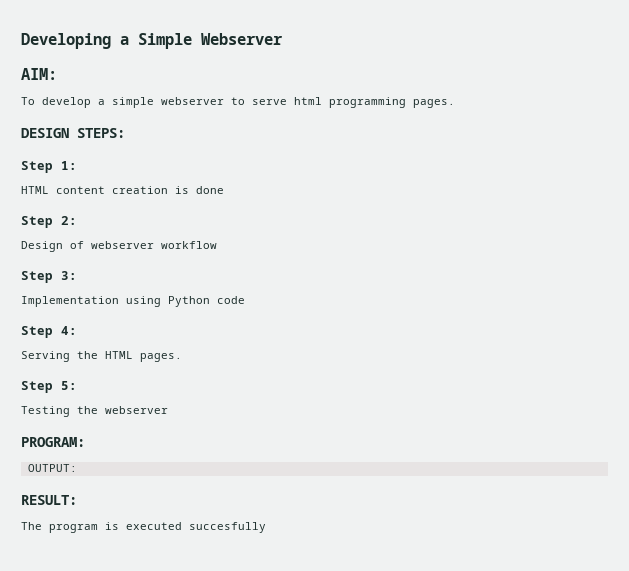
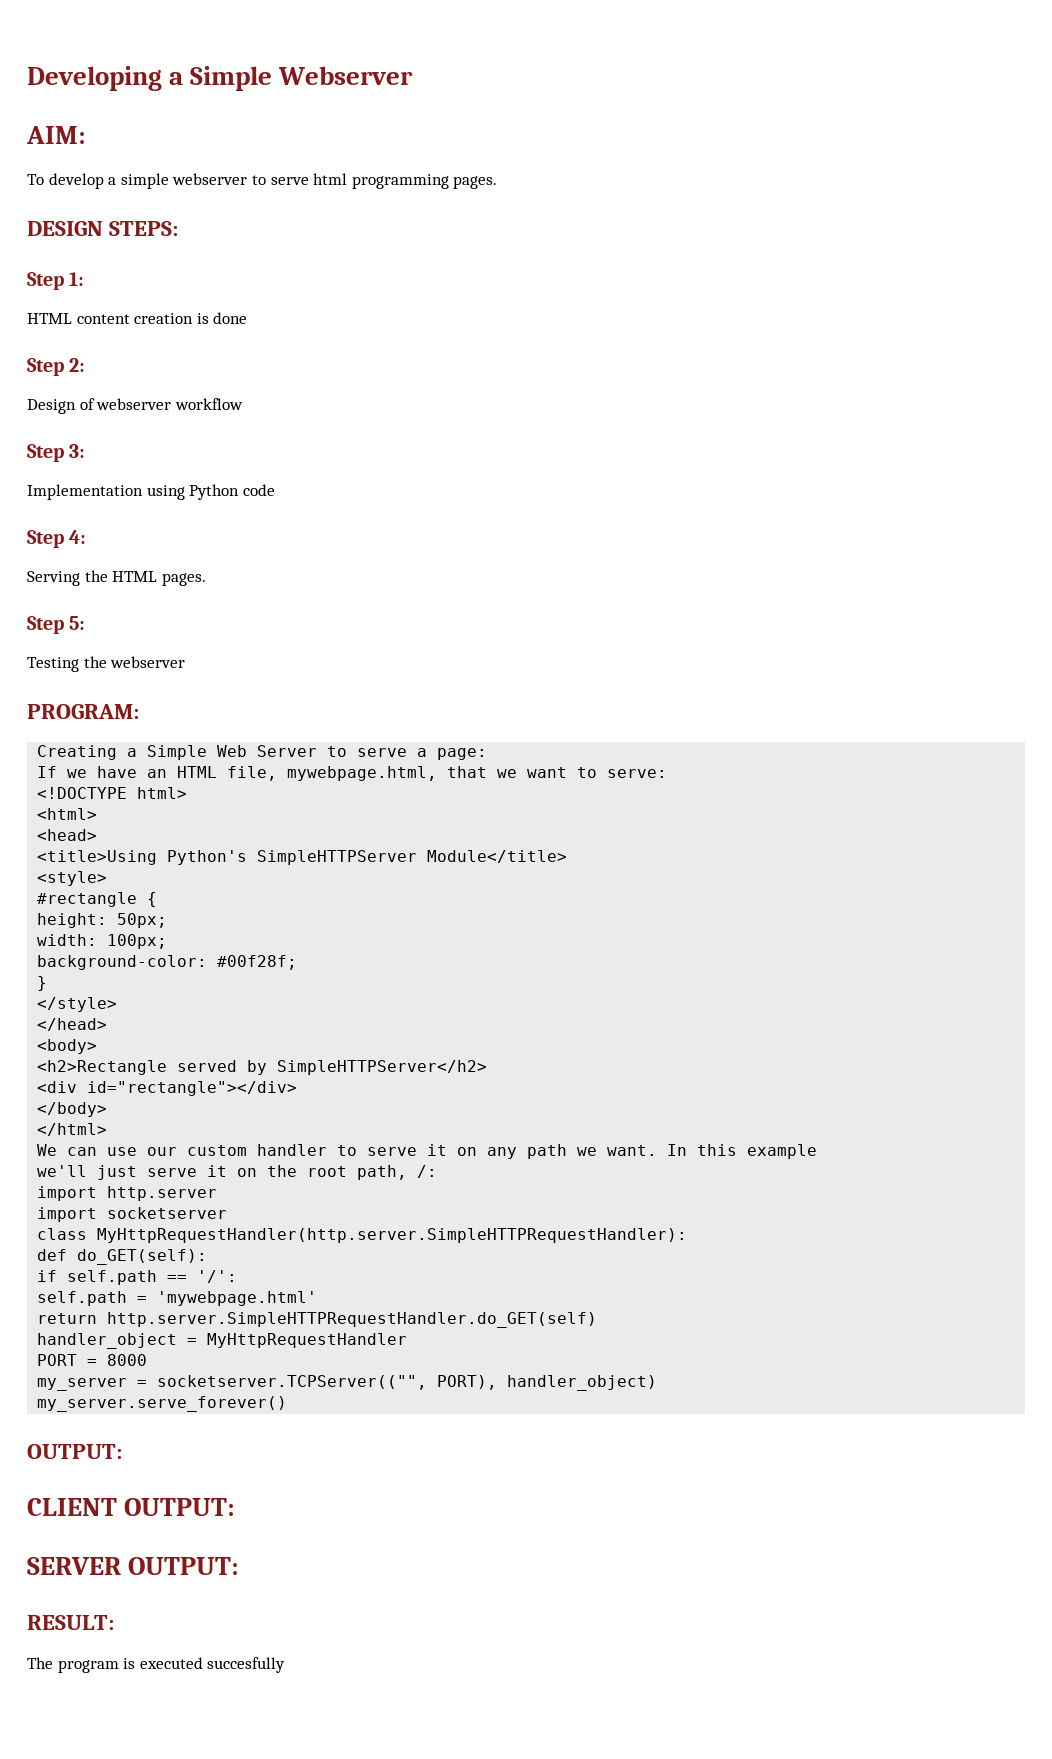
+ Creating a Simple Web Server to serve a page:
+ If we have an HTML file, mywebpage.html, that we want to serve:
+ <!DOCTYPE html>
+ <html>
+ <head>
+ <title>Using Python's SimpleHTTPServer Module</title>
+ <style>
+ #rectangle {
+ height: 50px;
+ width: 100px;
+ background-color: #00f28f;
+ }
+ </style>
+ </head>
+ <body>
+ <h2>Rectangle served by SimpleHTTPServer</h2>
+ <div id="rectangle"></div>
+ </body>
+ </html>
+ We can use our custom handler to serve it on any path we want. In this example
+ we'll just serve it on the root path, /:
+ import http.server
+ import socketserver
+ class MyHttpRequestHandler(http.server.SimpleHTTPRequestHandler):
+ def do_GET(self):
+ if self.path == '/':
+ self.path = 'mywebpage.html'
+ return http.server.SimpleHTTPRequestHandler.do_GET(self)
+ handler_object = MyHttpRequestHandler
+ PORT = 8000
+ my_server = socketserver.TCPServer(("", PORT), handler_object)
+ my_server.serve_forever()
  OUTPUT:
+ CLIENT OUTPUT:
+ SERVER OUTPUT:

